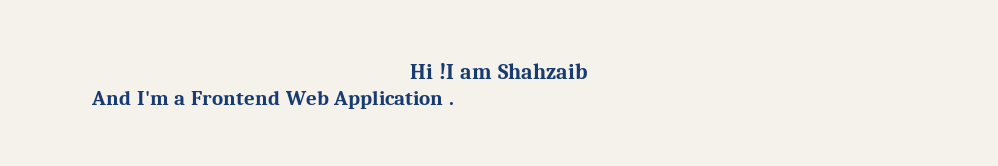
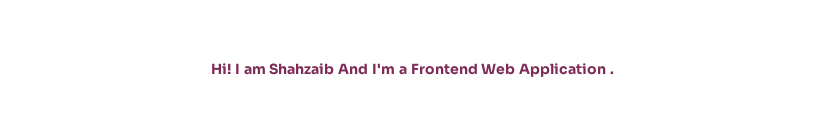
- Hi !I am Shahzaib
- And I'm a Frontend Web Application .
+ Hi! I am Shahzaib And I'm a Frontend Web Application .

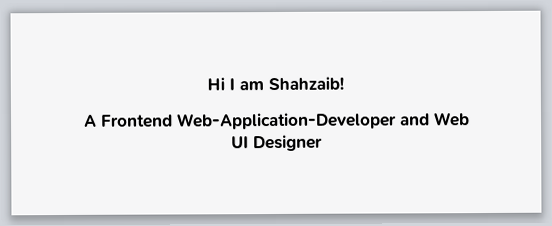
- Hi! I am Shahzaib And I'm a Frontend Web Application .
+ Hi I am Shahzaib!
+ A Frontend Web-Application-Developer and Web UI Designer

